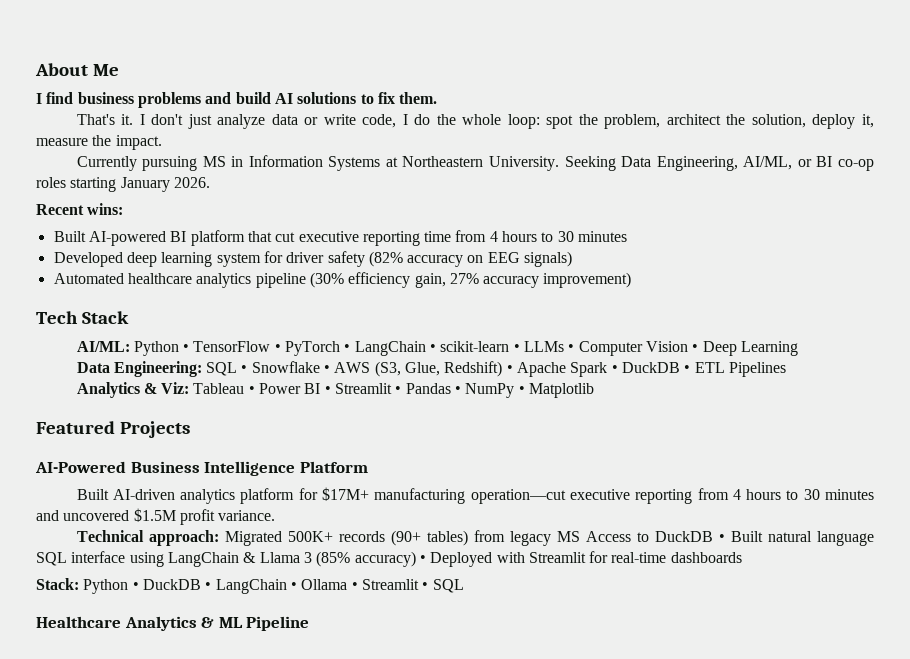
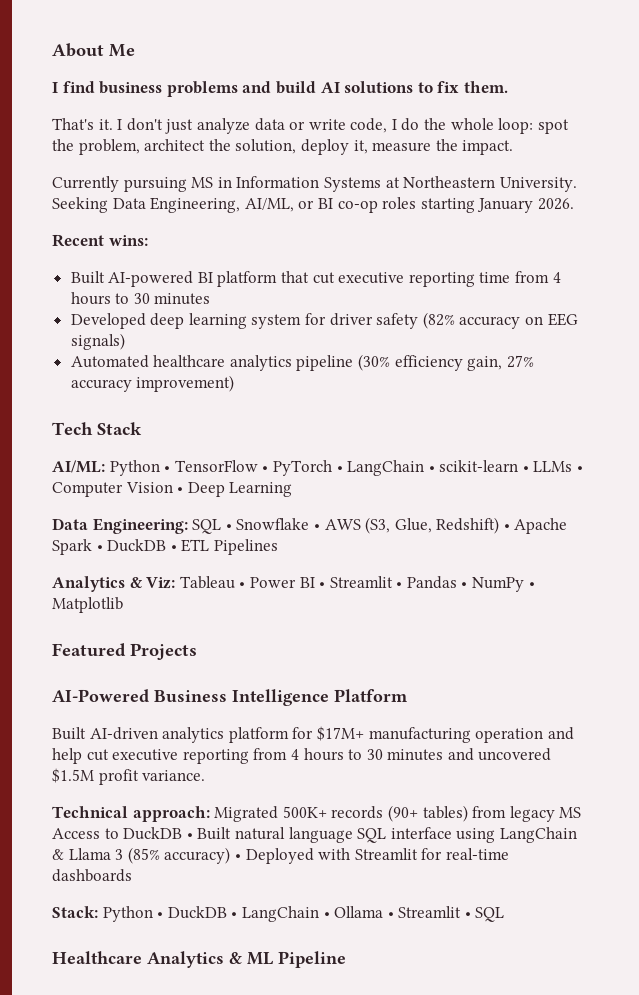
- Built AI-driven analytics platform for $17M+ manufacturing operation—cut executive reporting from 4 hours to 30 minutes and uncovered $1.5M profit variance.
+ Built AI-driven analytics platform for $17M+ manufacturing operation and help cut executive reporting from 4 hours to 30 minutes and uncovered $1.5M profit variance.

